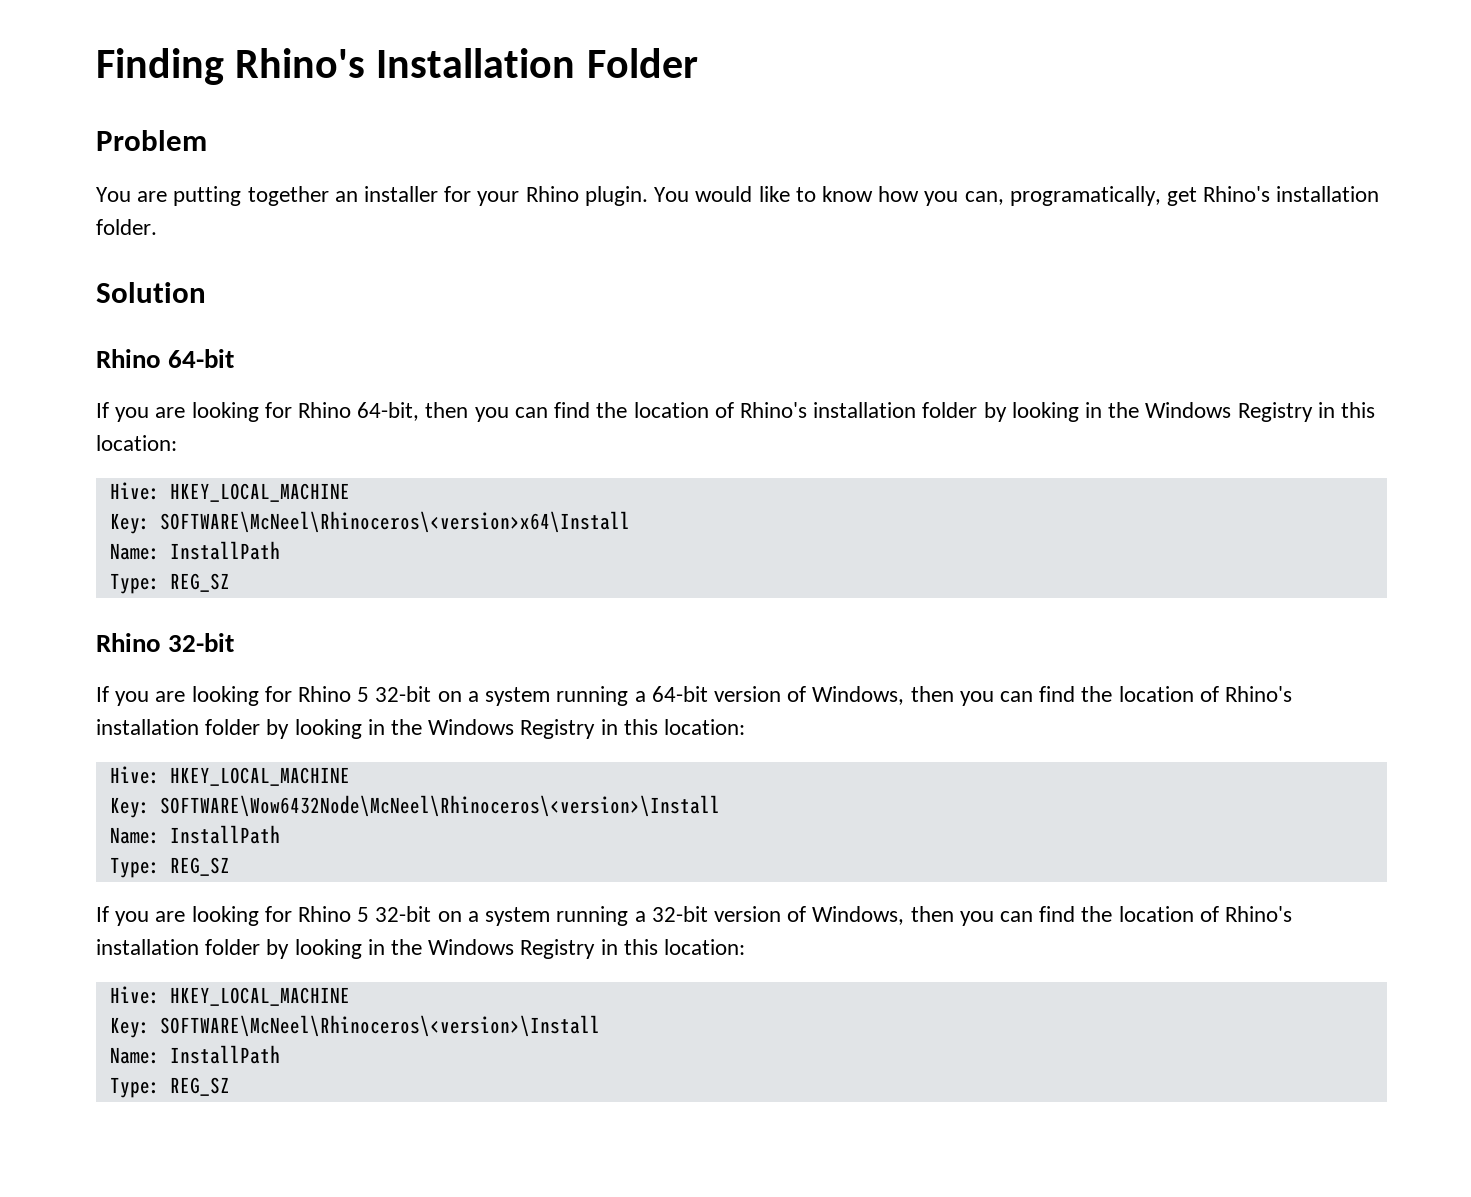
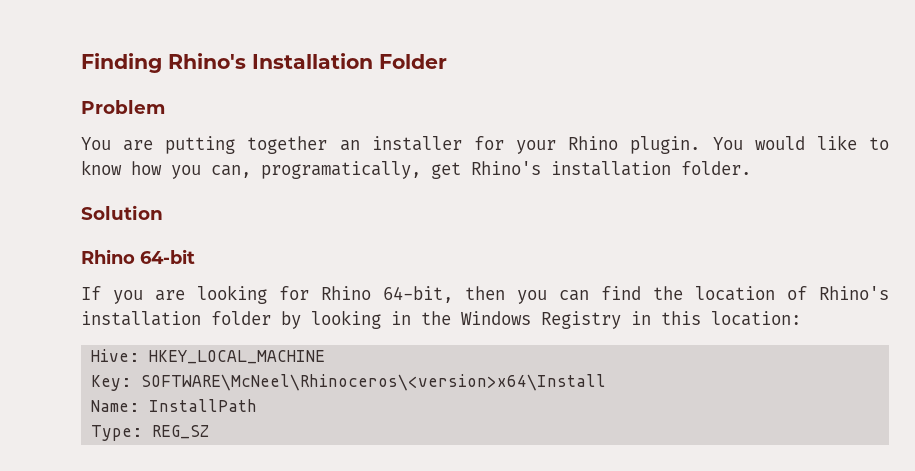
- Rhino 32-bit
- If you are looking for Rhino 5 32-bit on a system running a 64-bit version of Windows, then you can find the location of Rhino's installation folder by looking in the Windows Registry in this location:
- Hive: HKEY_LOCAL_MACHINE
- Key: SOFTWARE\Wow6432Node\McNeel\Rhinoceros\<version>\Install
- Name: InstallPath
- Type: REG_SZ
- If you are looking for Rhino 5 32-bit on a system running a 32-bit version of Windows, then you can find the location of Rhino's installation folder by looking in the Windows Registry in this location:
- Hive: HKEY_LOCAL_MACHINE
- Key: SOFTWARE\McNeel\Rhinoceros\<version>\Install
- Name: InstallPath
- Type: REG_SZ

